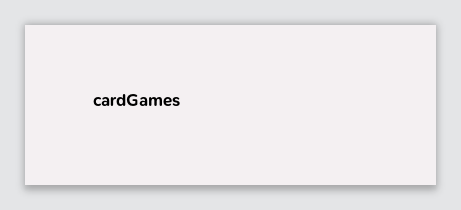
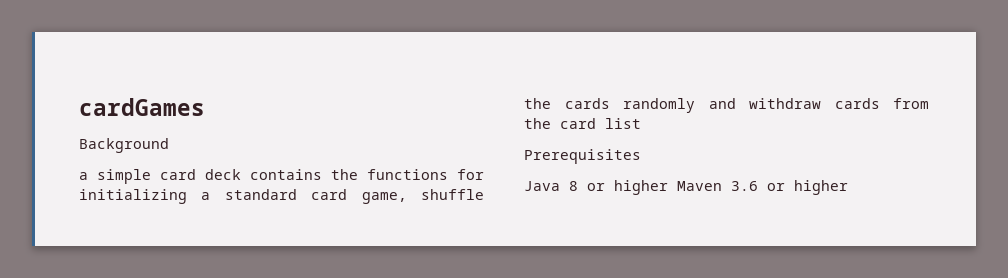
+ Background
+ a simple card deck contains the functions for initializing a standard card game, shuffle the cards randomly and withdraw cards from the card list
+ Prerequisites
+ Java 8 or higher Maven 3.6 or higher

